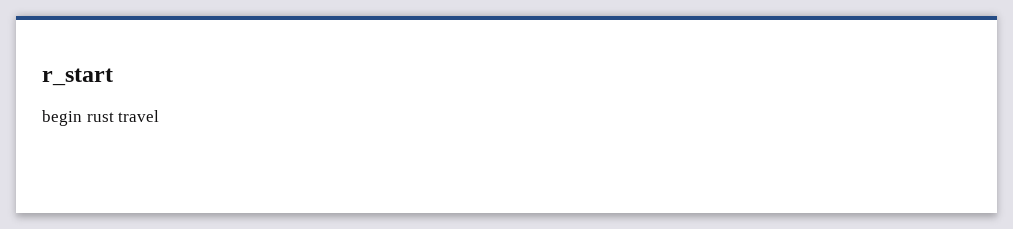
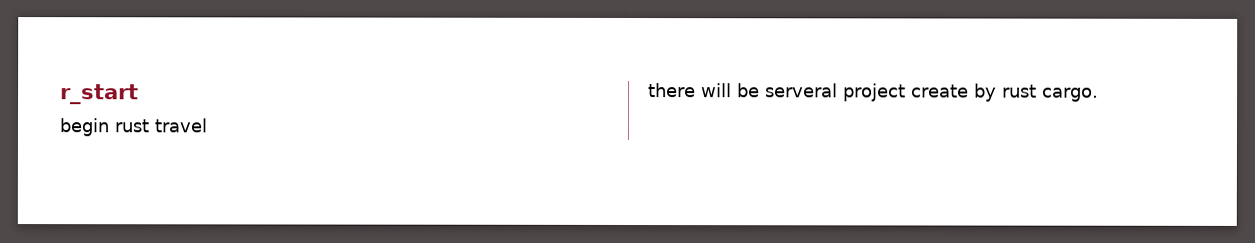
+ there will be serveral project create by rust cargo.

